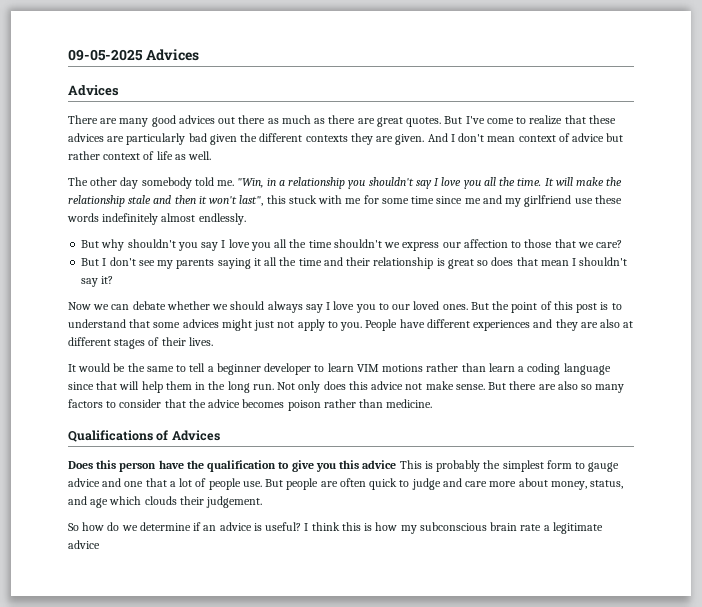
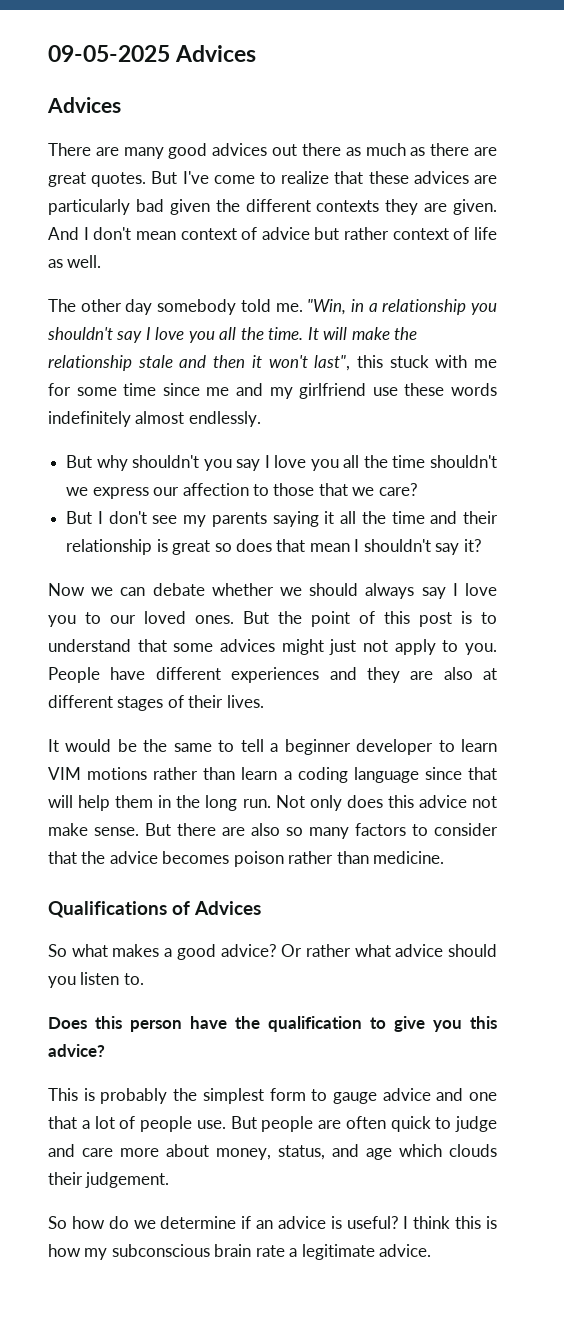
+ So what makes a good advice? Or rather what advice should you listen to.
- Does this person have the qualification to give you this advice This is probably the simplest form to gauge advice and one that a lot of people use.
+ Does this person have the qualification to give you this advice?
+ This is probably the simplest form to gauge advice and one that a lot of people use.
- I think this is how my subconscious brain rate a legitimate advice
+ I think this is how my subconscious brain rate a legitimate advice.

